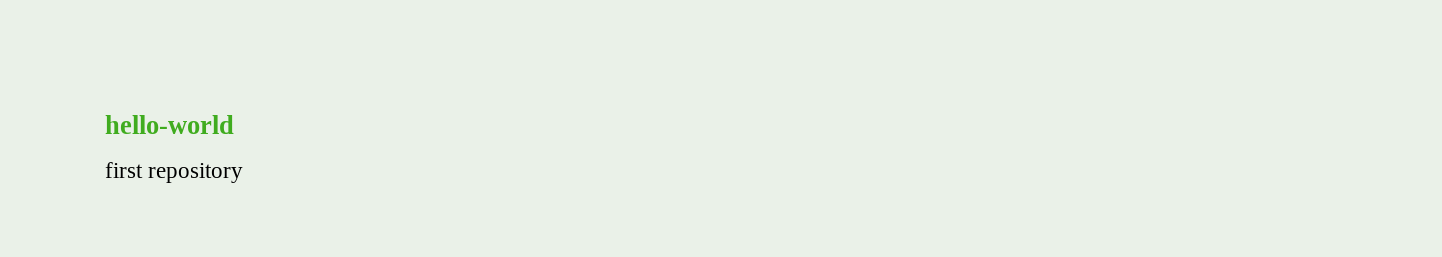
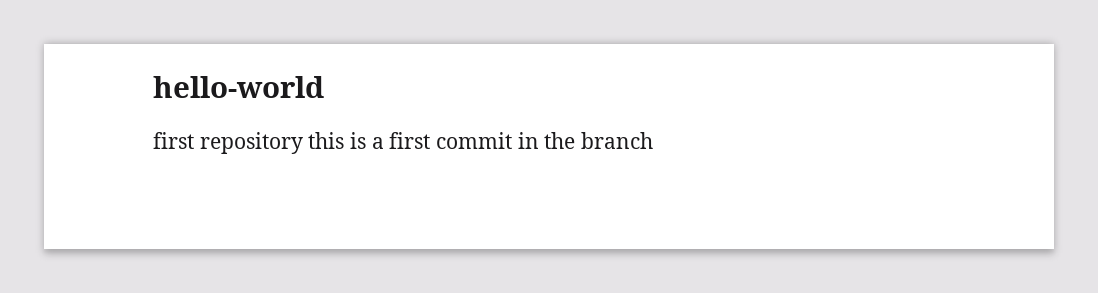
- first repository
+ first repository this is a first commit in the branch

